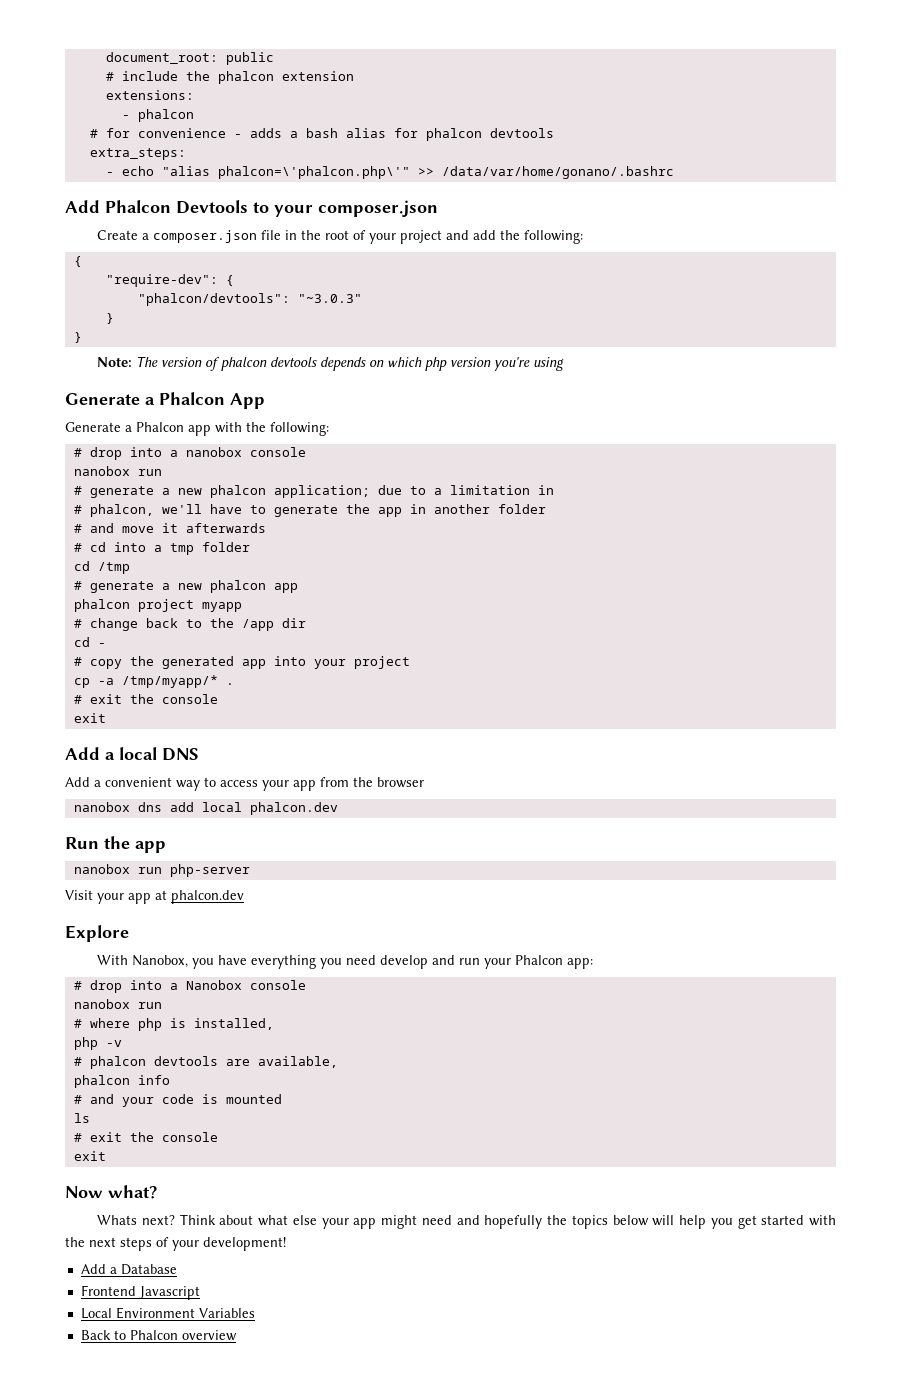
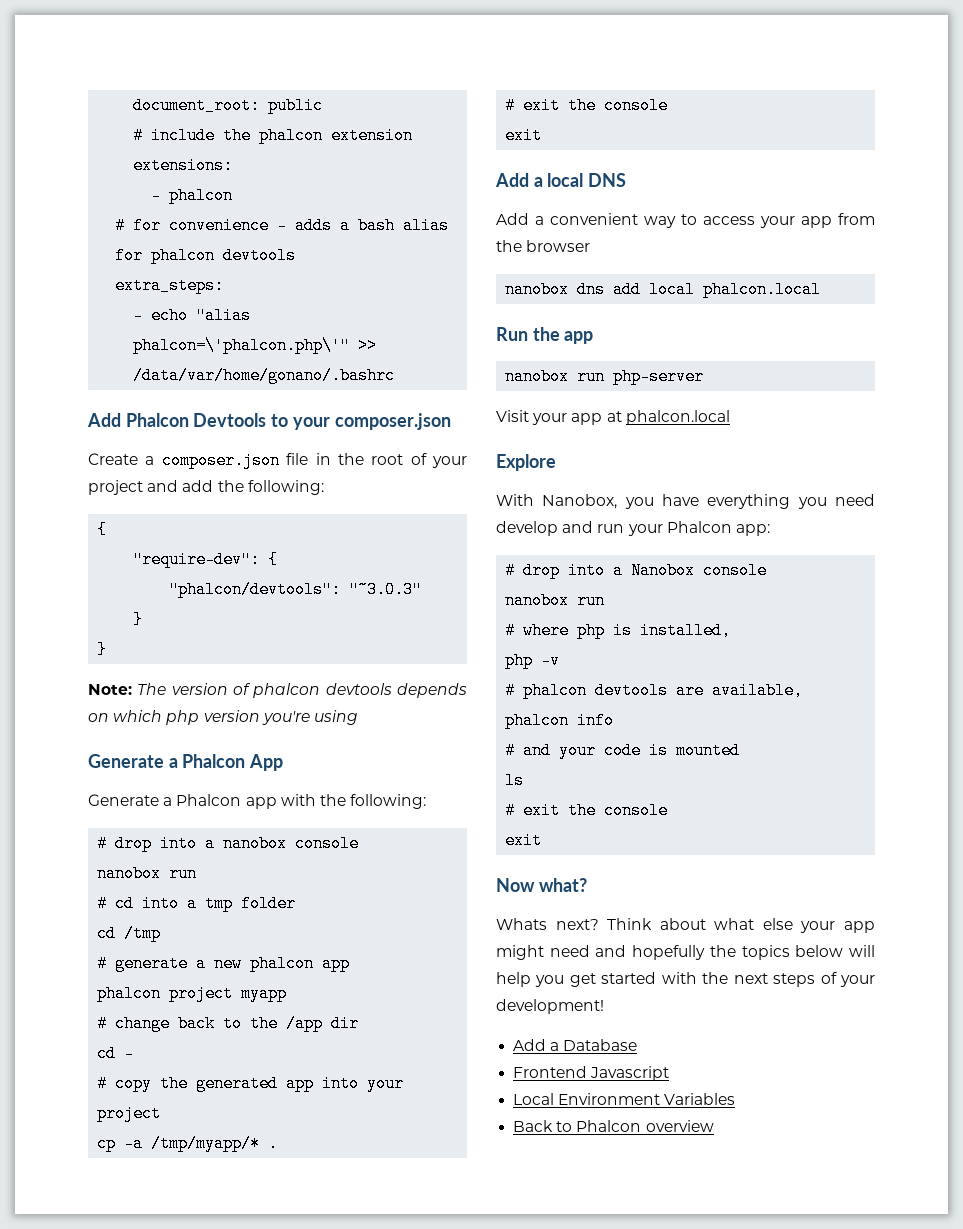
- # generate a new phalcon application; due to a limitation in
- # phalcon, we'll have to generate the app in another folder
- # and move it afterwards
- nanobox dns add local phalcon.dev
+ nanobox dns add local phalcon.local
- Visit your app at phalcon.dev
+ Visit your app at phalcon.local

